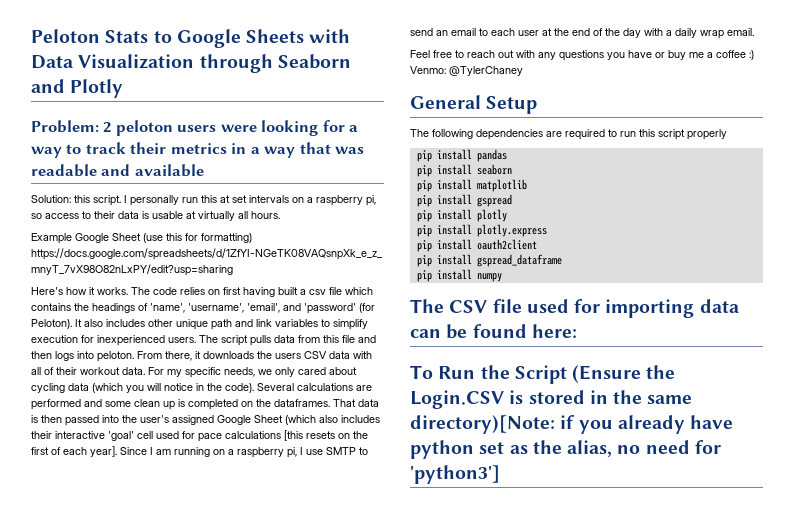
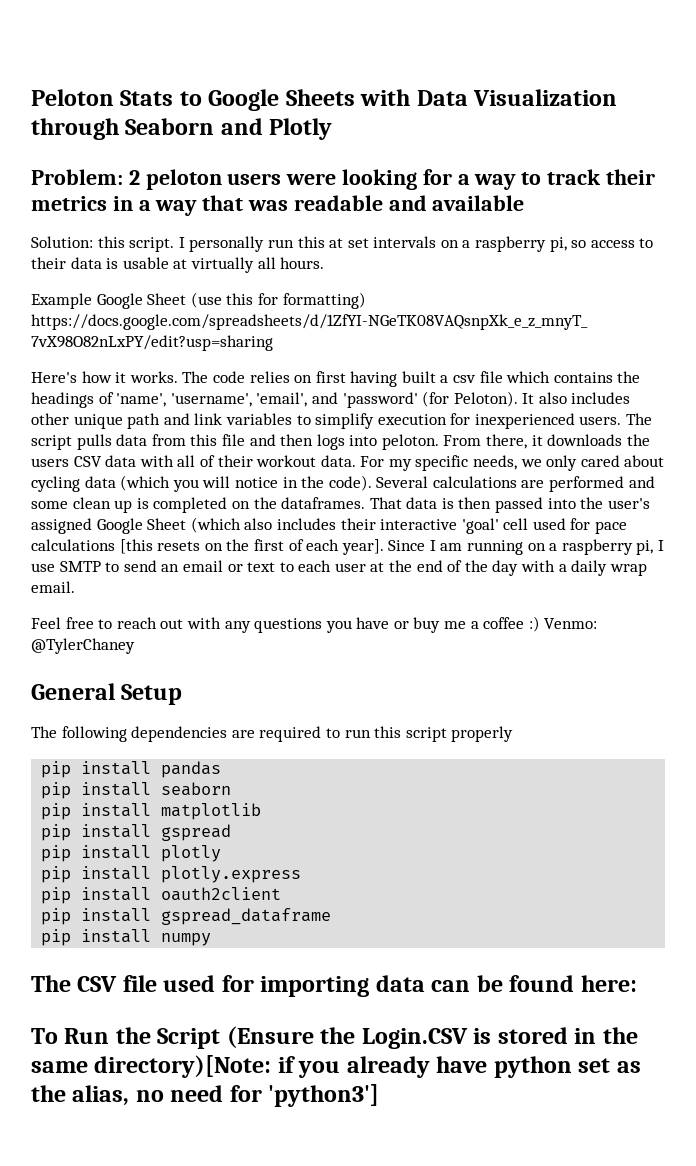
- Since I am running on a raspberry pi, I use SMTP to send an email to each user at the end of the day with a daily wrap email.
+ Since I am running on a raspberry pi, I use SMTP to send an email or text to each user at the end of the day with a daily wrap email.

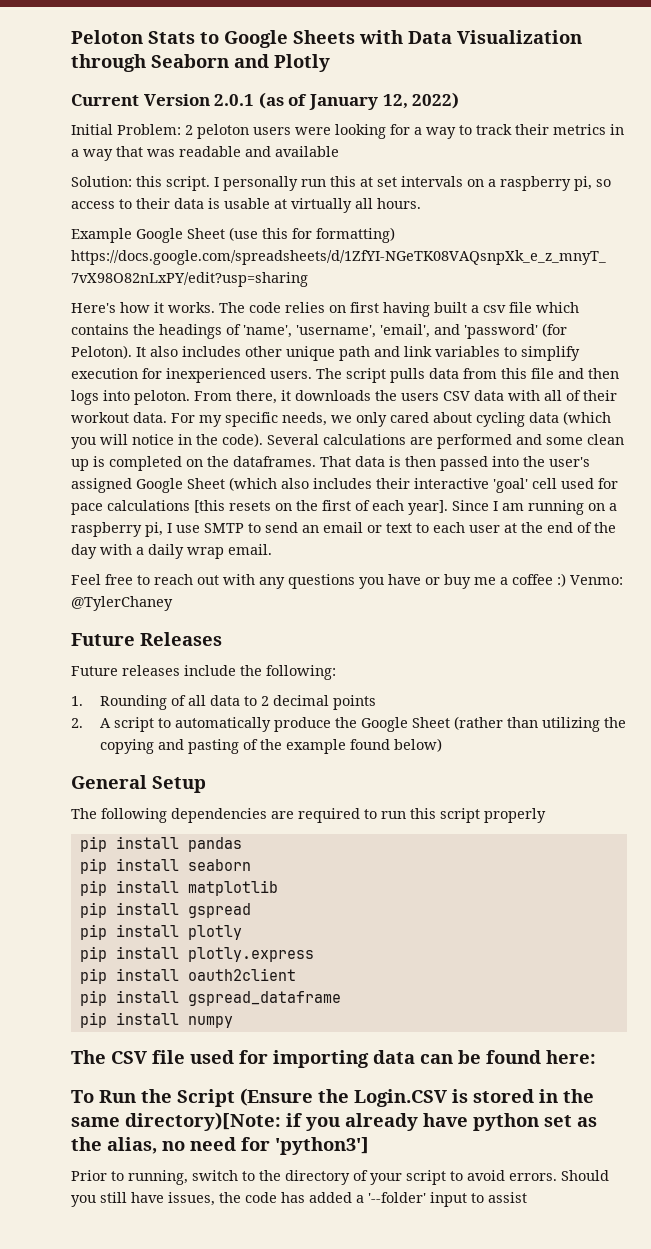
- Problem: 2 peloton users were looking for a way to track their metrics in a way that was readable and available
+ Current Version 2.0.1 (as of January 12, 2022)
+ Initial Problem: 2 peloton users were looking for a way to track their metrics in a way that was readable and available
+ Future Releases
+ Future releases include the following:
+ 1. Rounding of all data to 2 decimal points
+ 2. A script to automatically produce the Google Sheet (rather than utilizing the copying and pasting of the example found below)
+ Prior to running, switch to the directory of your script to avoid errors. Should you still have issues, the code has added a '--folder' input to assist

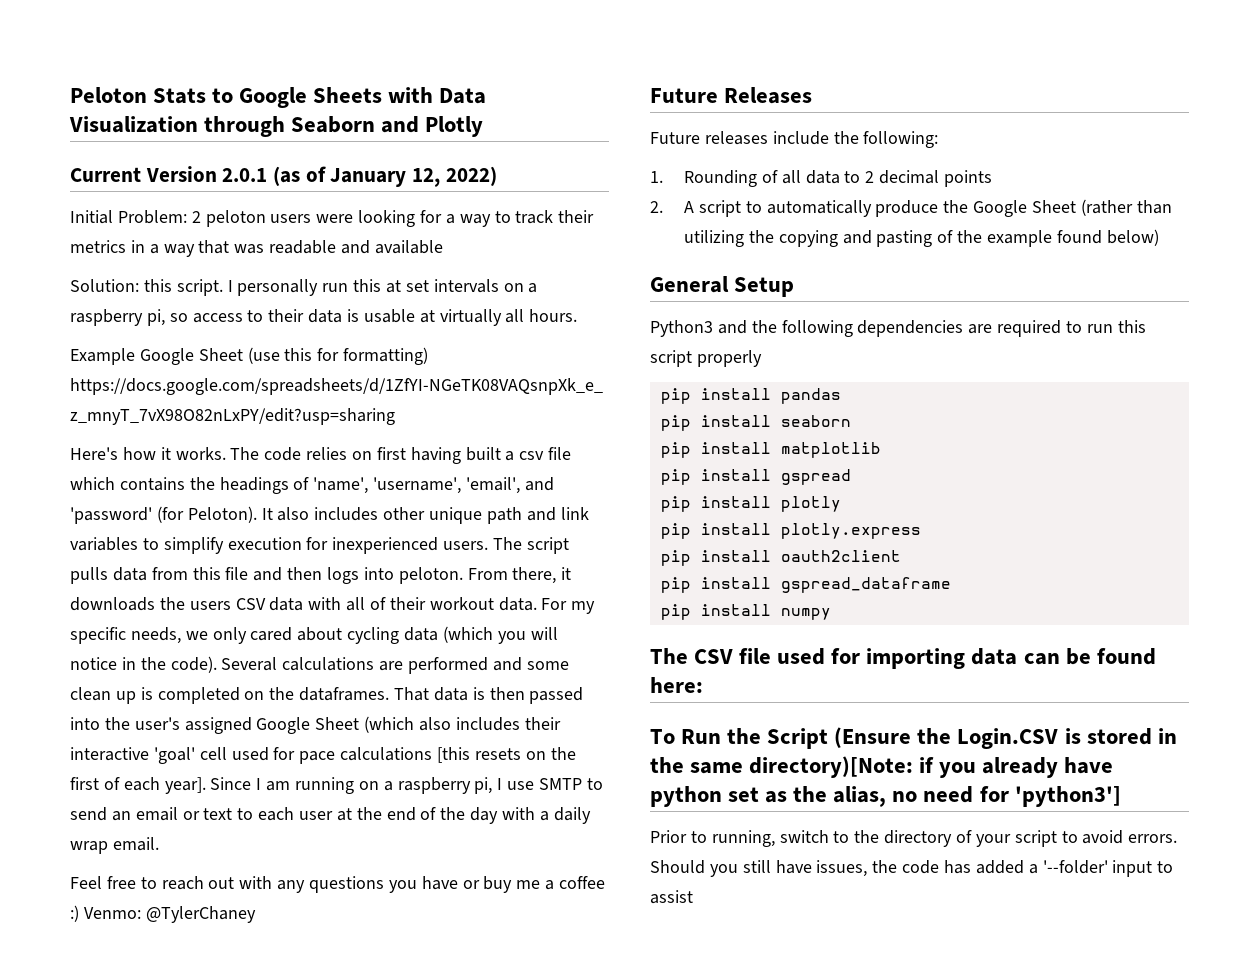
- The following dependencies are required to run this script properly
+ Python3 and the following dependencies are required to run this script properly

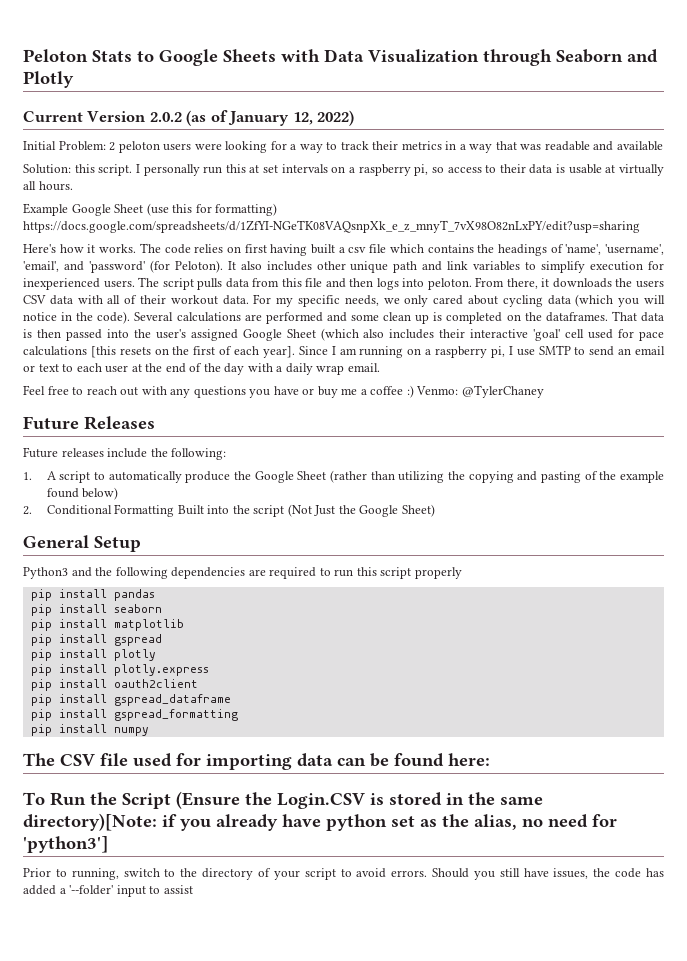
- Current Version 2.0.1 (as of January 12, 2022)
+ Current Version 2.0.2 (as of January 12, 2022)
- 1. Rounding of all data to 2 decimal points
- 2. A script to automatically produce the Google Sheet (rather than utilizing the copying and pasting of the example found below)
+ 1. A script to automatically produce the Google Sheet (rather than utilizing the copying and pasting of the example found below)
+ 2. Conditional Formatting Built into the script (Not Just the Google Sheet)
+ pip install gspread_formatting

